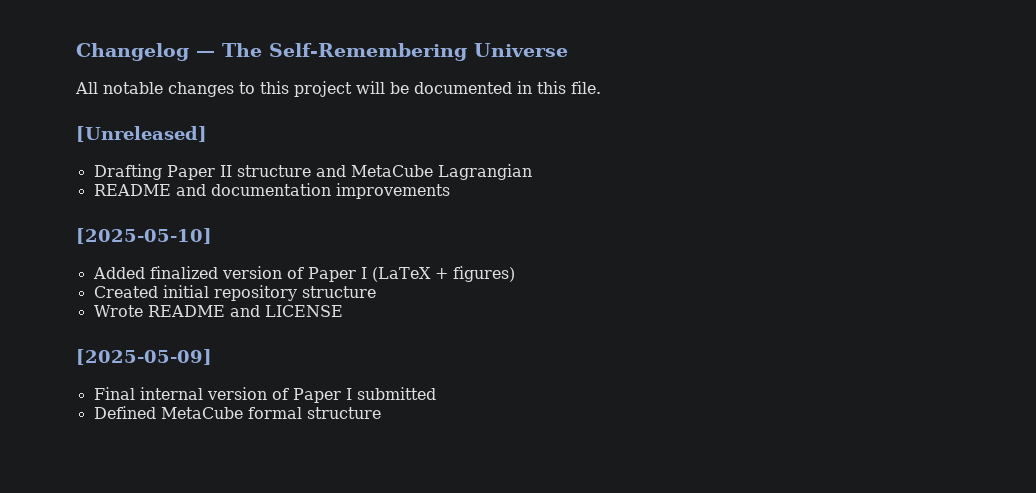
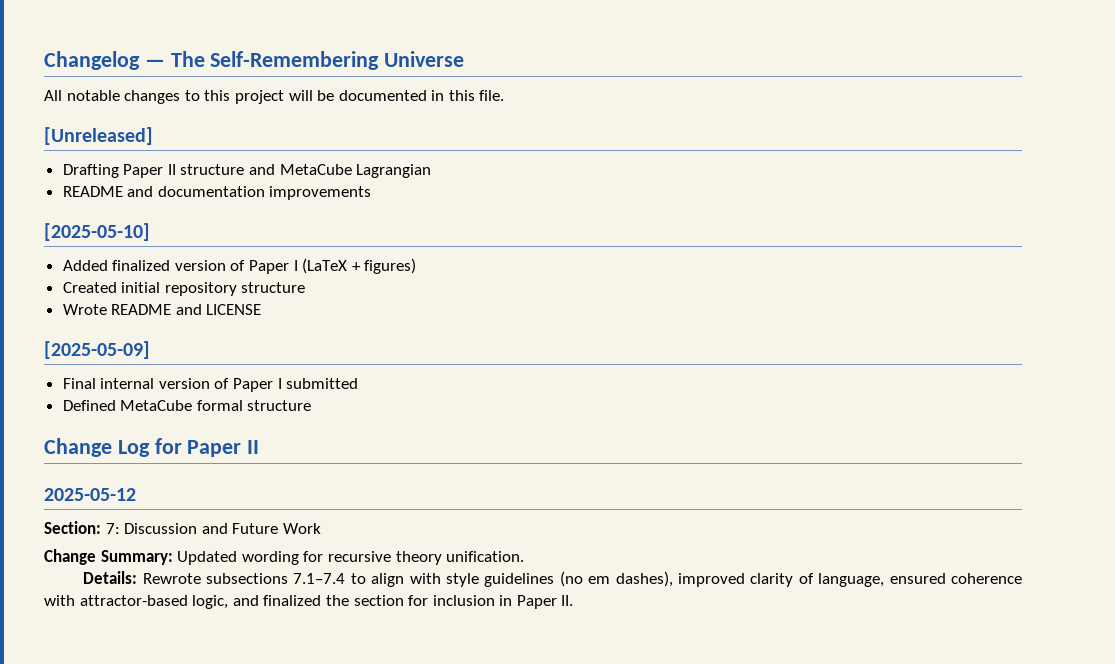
+ Change Log for Paper II
+ 2025-05-12
+ Section: 7: Discussion and Future Work
+ Change Summary: Updated wording for recursive theory unification.
+ Details: Rewrote subsections 7.1–7.4 to align with style guidelines (no em dashes), improved clarity of language, ensured coherence with attractor-based logic, and finalized the section for inclusion in Paper II.

